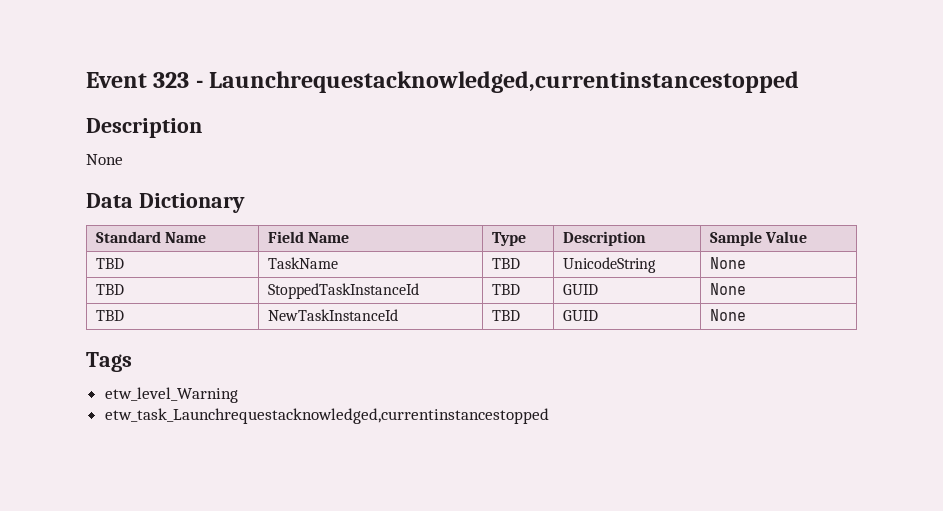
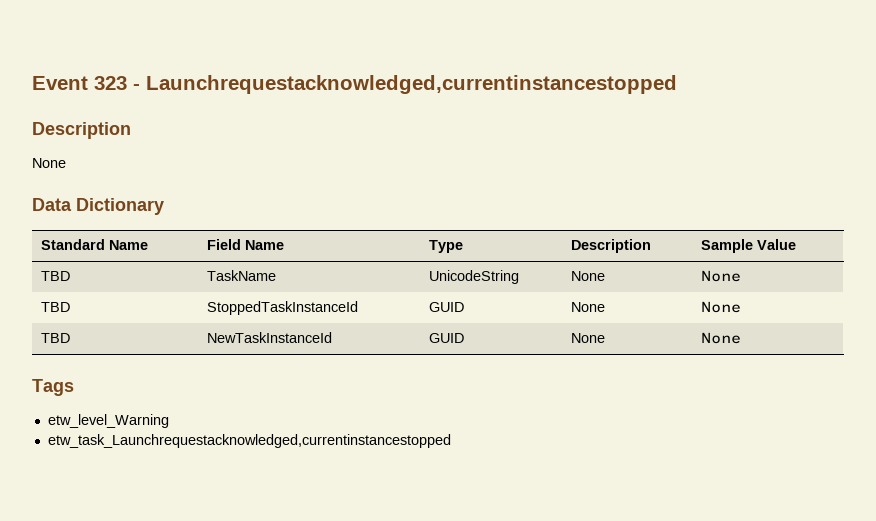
- TBD | TaskName | TBD | UnicodeString | None
+ TBD | TaskName | UnicodeString | None | None
- TBD | StoppedTaskInstanceId | TBD | GUID | None
+ TBD | StoppedTaskInstanceId | GUID | None | None
- TBD | NewTaskInstanceId | TBD | GUID | None
+ TBD | NewTaskInstanceId | GUID | None | None

